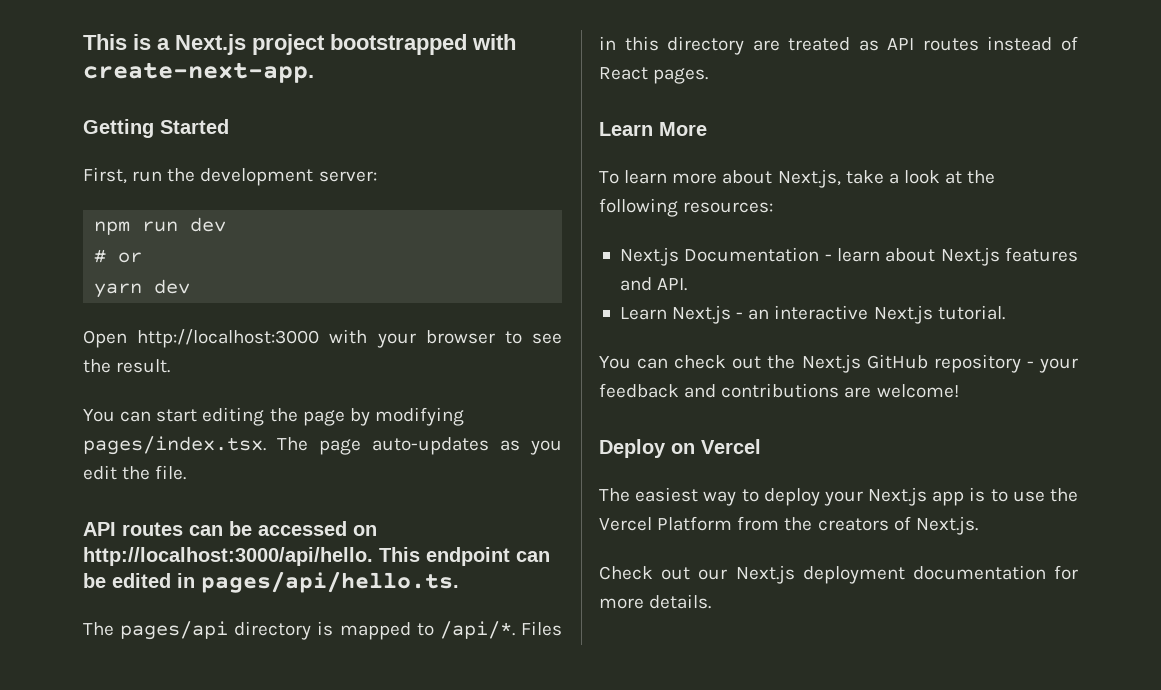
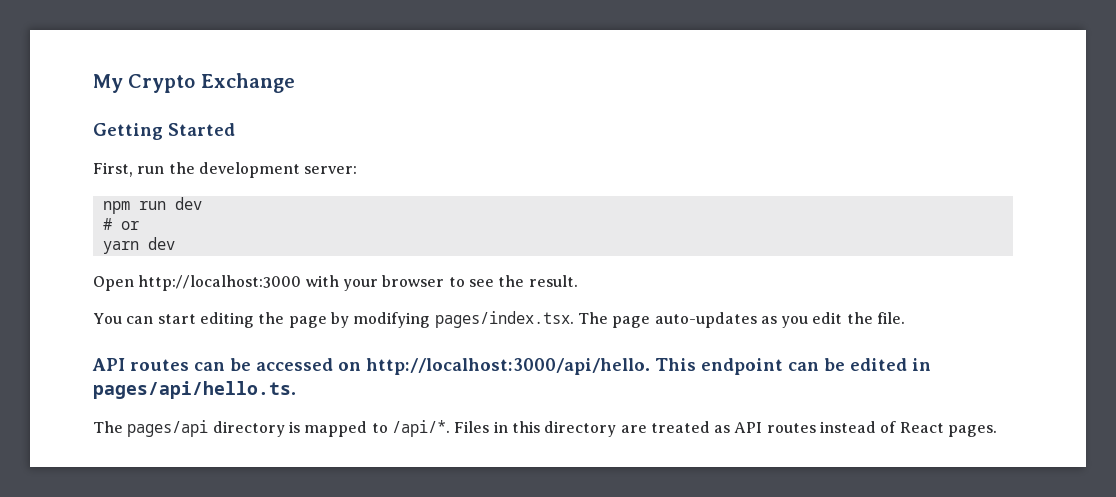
- This is a Next.js project bootstrapped with create-next-app.
+ My Crypto Exchange
- Learn More
- To learn more about Next.js, take a look at the following resources:
- Next.js Documentation - learn about Next.js features and API.
- Learn Next.js - an interactive Next.js tutorial.
- You can check out the Next.js GitHub repository - your feedback and contributions are welcome!
- Deploy on Vercel
- The easiest way to deploy your Next.js app is to use the Vercel Platform from the creators of Next.js.
- Check out our Next.js deployment documentation for more details.

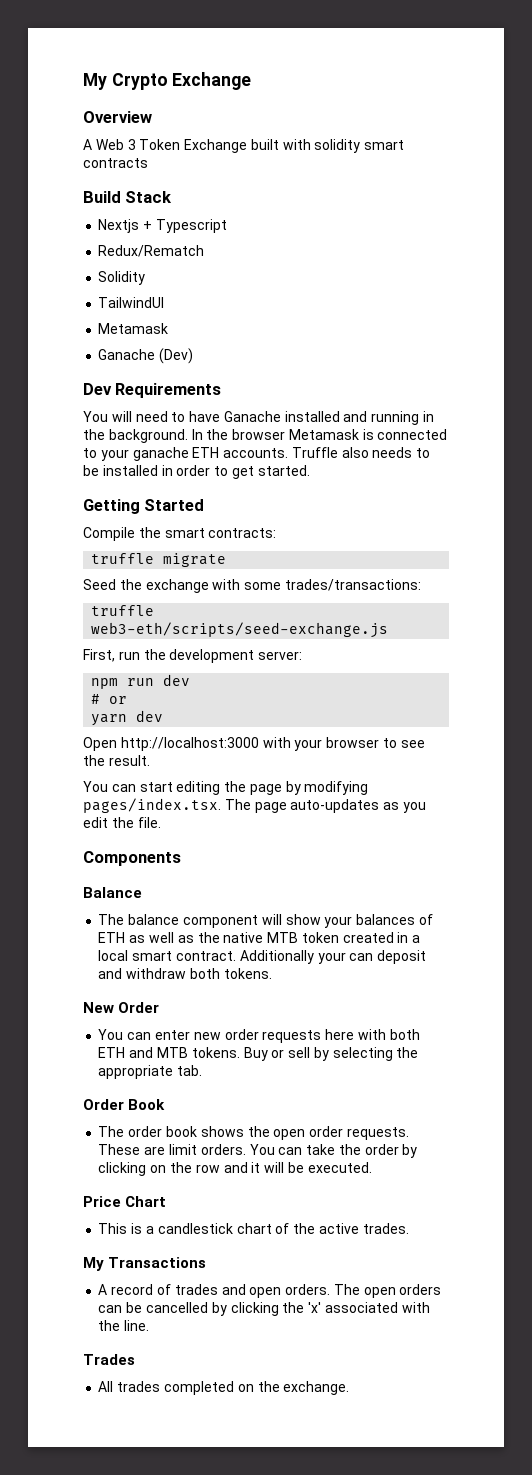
+ Overview
+ A Web 3 Token Exchange built with solidity smart contracts
+ Build Stack
+ Nextjs + Typescript
+ Redux/Rematch
+ Solidity
+ TailwindUI
+ Metamask
+ Ganache (Dev)
+ Dev Requirements
+ You will need to have Ganache installed and running in the background. In the browser Metamask is connected to your ganache ETH accounts. Truffle also needs to be installed in order to get started.
  Getting Started
+ Compile the smart contracts:
+ truffle migrate
+ Seed the exchange with some trades/transactions:
+ truffle web3-eth/scripts/seed-exchange.js
- API routes can be accessed on http://localhost:3000/api/hello. This endpoint can be edited in pages/api/hello.ts.
- The pages/api directory is mapped to /api/*. Files in this directory are treated as API routes instead of React pages.
+ Components
+ Balance
+ The balance component will show your balances of ETH as well as the native MTB token created in a local smart contract. Additionally your can deposit and withdraw both tokens.
+ New Order
+ You can enter new order requests here with both ETH and MTB tokens. Buy or sell by selecting the appropriate tab.
+ Order Book
+ The order book shows the open order requests. These are limit orders. You can take the order by clicking on the row and it will be executed.
+ Price Chart
+ This is a candlestick chart of the active trades.
+ My Transactions
+ A record of trades and open orders. The open orders can be cancelled by clicking the 'x' associated with the line.
+ Trades
+ All trades completed on the exchange.

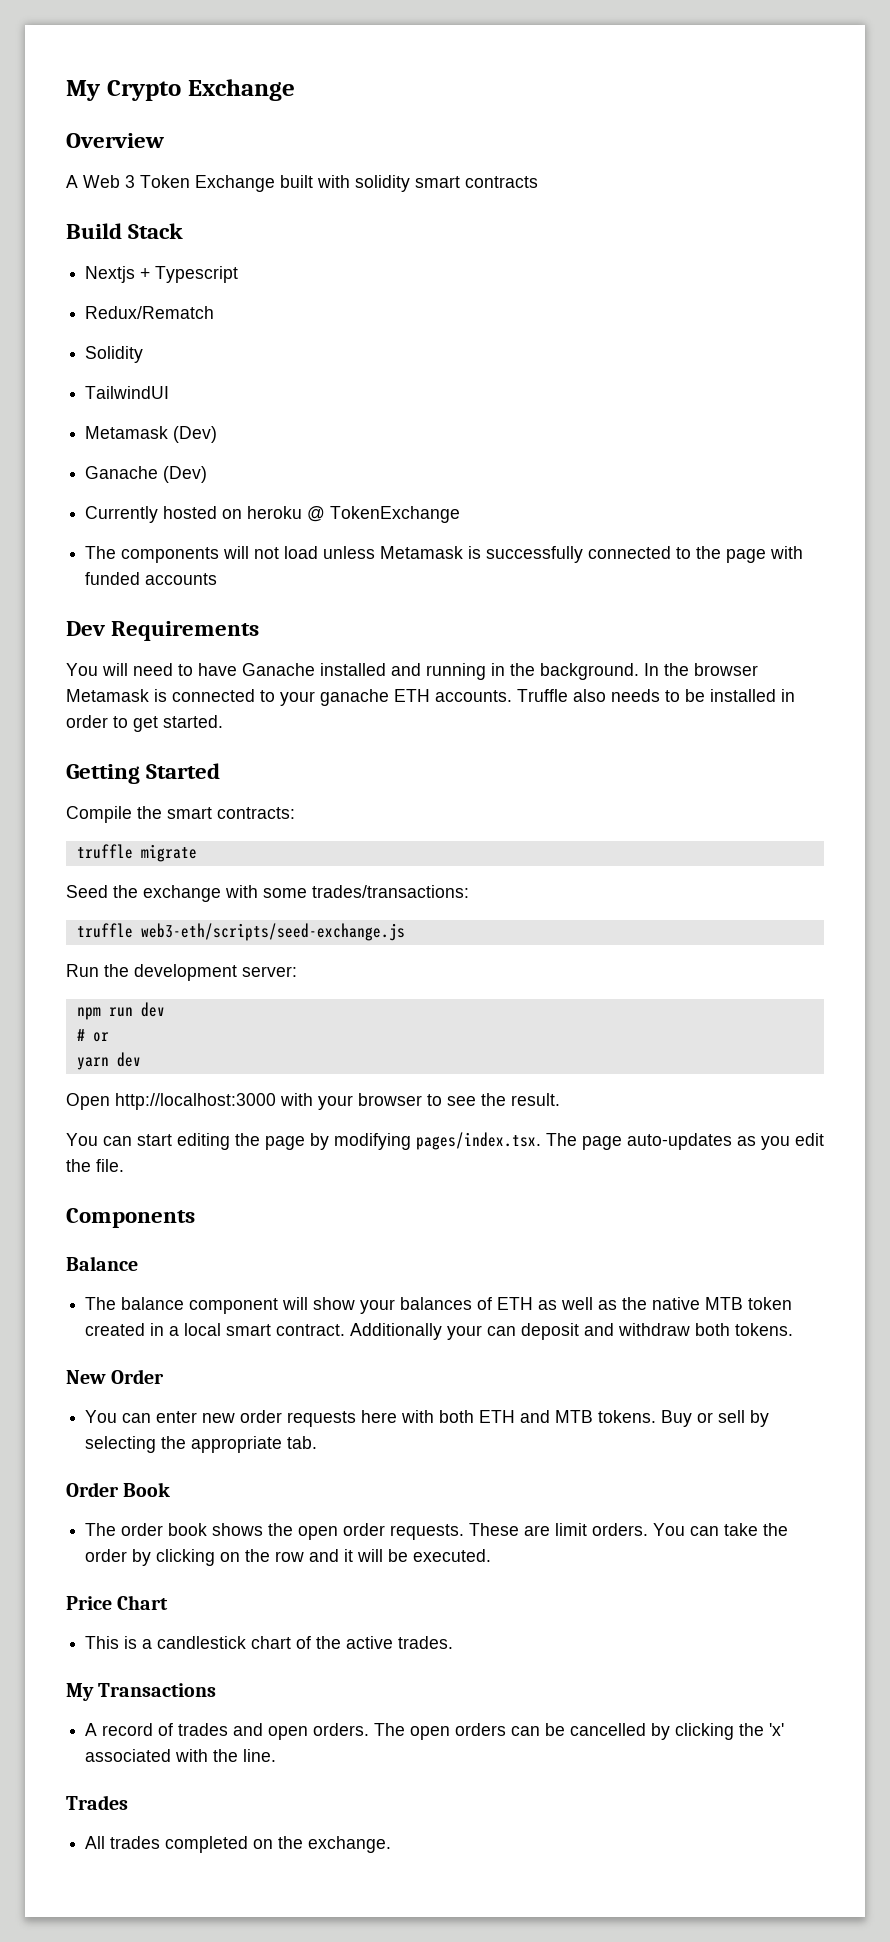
  TailwindUI
- Metamask
+ Metamask (Dev)
+ Currently hosted on heroku @ TokenExchange
+ The components will not load unless Metamask is successfully connected to the page with funded accounts
- First, run the development server:
+ Run the development server:

